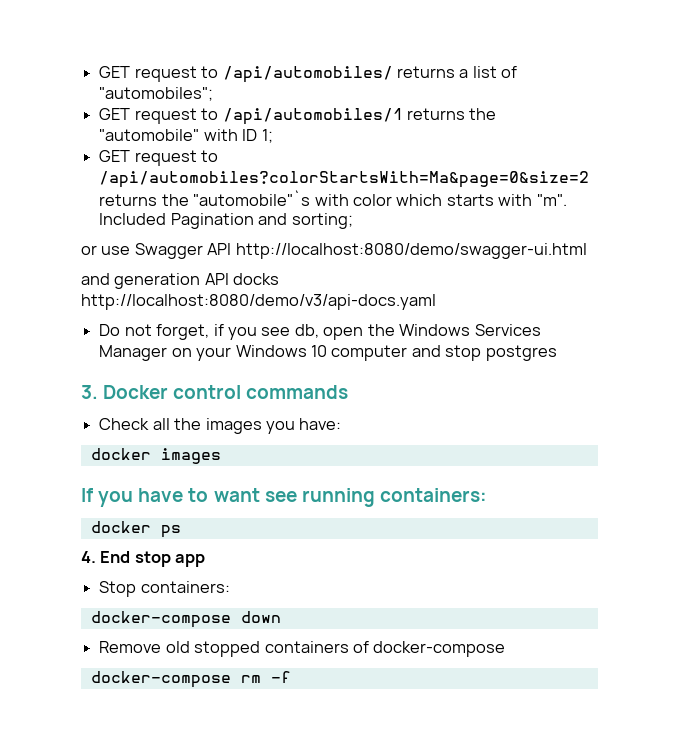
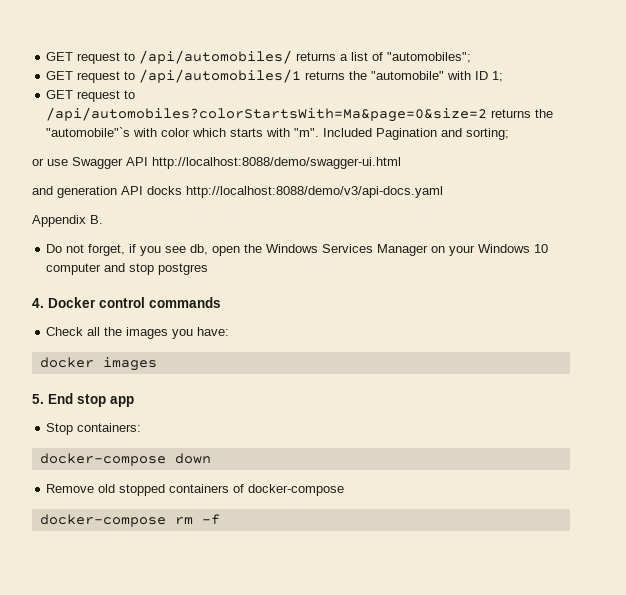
- or use Swagger API http://localhost:8080/demo/swagger-ui.html
+ or use Swagger API http://localhost:8088/demo/swagger-ui.html
- and generation API docks http://localhost:8080/demo/v3/api-docs.yaml
+ and generation API docks http://localhost:8088/demo/v3/api-docs.yaml
+ Appendix B.
- 3. Docker control commands
+ 4. Docker control commands
- If you have to want see running containers:
- docker ps
- 4. End stop app
+ 5. End stop app

